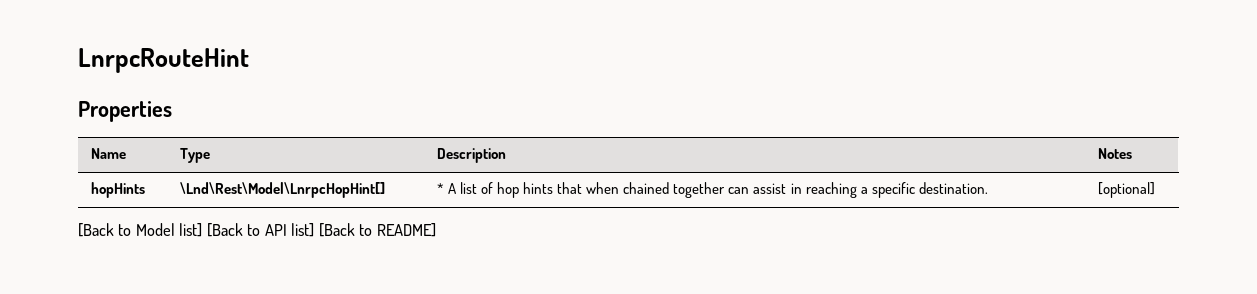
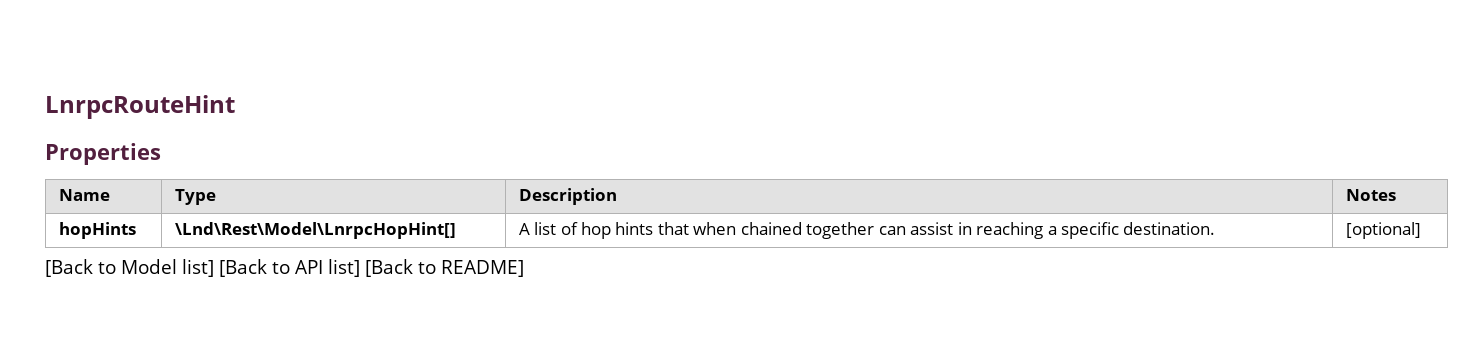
- hopHints | \Lnd\Rest\Model\LnrpcHopHint[] | * A list of hop hints that when chained together can assist in reaching a specific destination. | [optional]
+ hopHints | \Lnd\Rest\Model\LnrpcHopHint[] | A list of hop hints that when chained together can assist in reaching a specific destination. | [optional]

